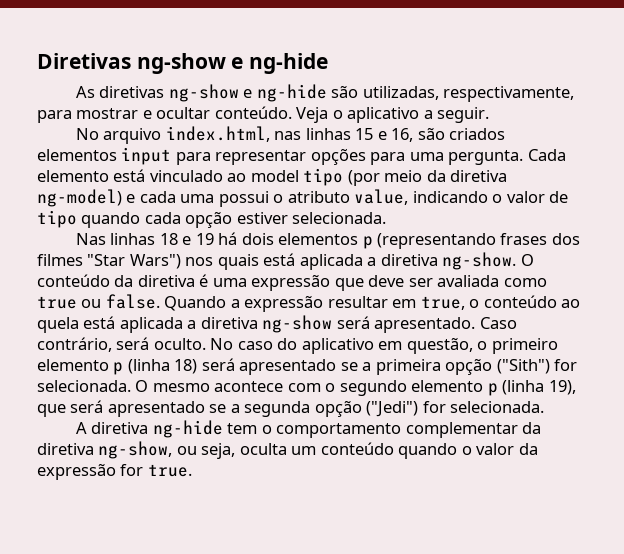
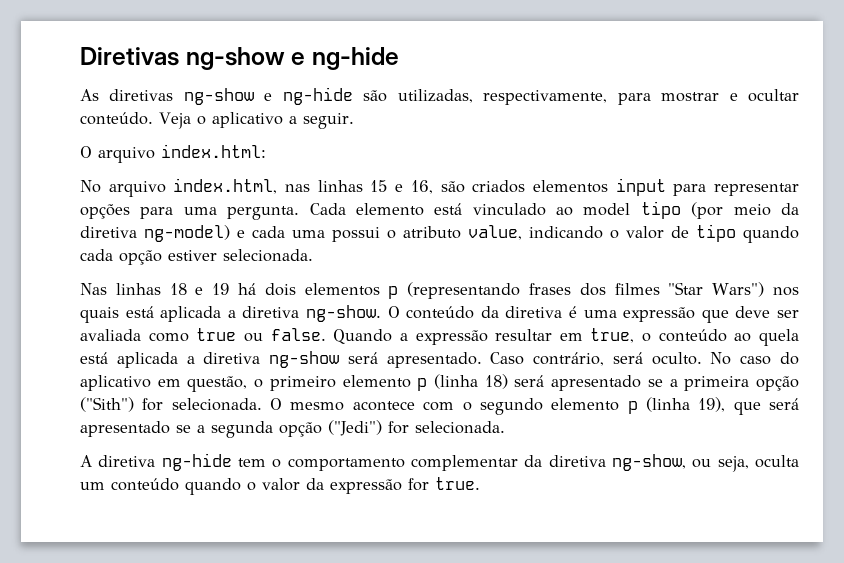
+ O arquivo index.html:

